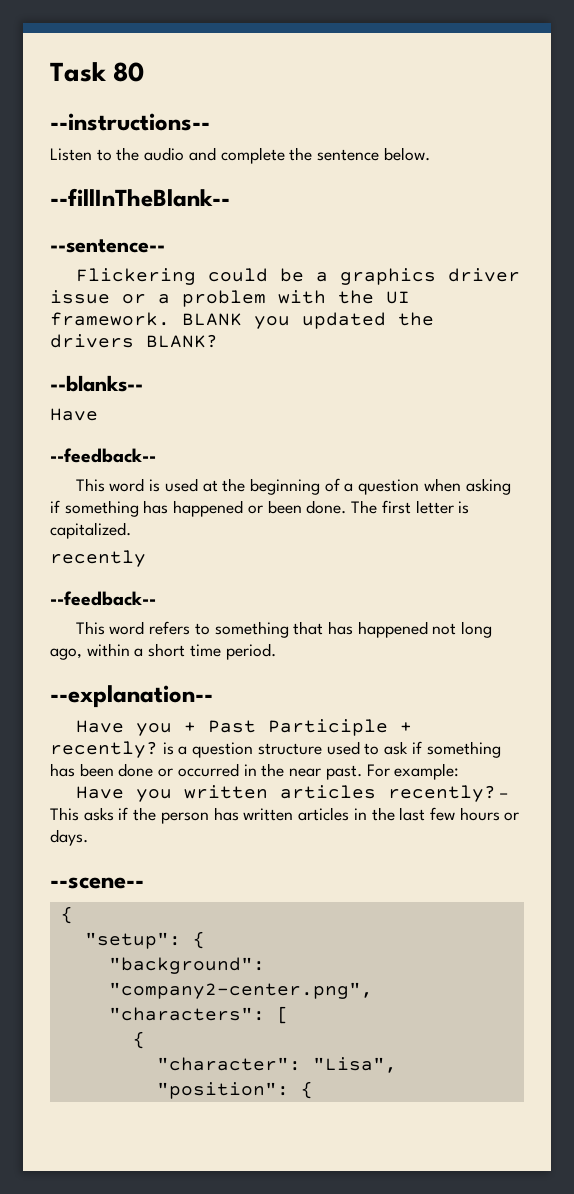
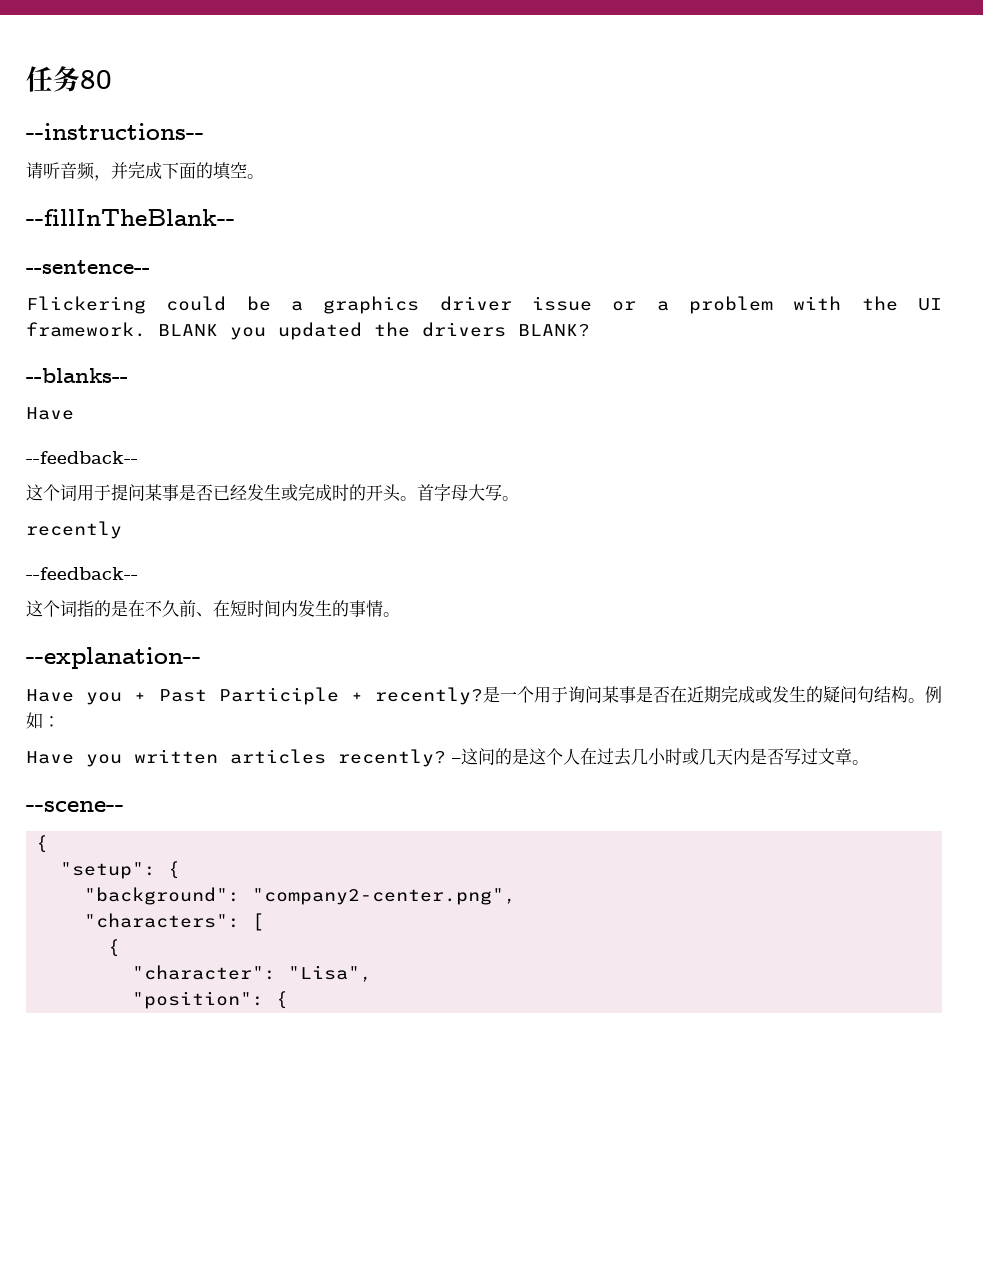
- Task 80
+ 任务80
- Listen to the audio and complete the sentence below.
+ 请听音频，并完成下面的填空。
- This word is used at the beginning of a question when asking if something has happened or been done. The first letter is capitalized.
+ 这个词用于提问某事是否已经发生或完成时的开头。首字母大写。
  recently
  --feedback--
- This word refers to something that has happened not long ago, within a short time period.
+ 这个词指的是在不久前、在短时间内发生的事情。
- Have you + Past Participle + recently? is a question structure used to ask if something has been done or occurred in the near past. For example:
+ Have you + Past Participle + recently?是一个用于询问某事是否在近期完成或发生的疑问句结构。例如：
- – This asks if the person has written articles in the last few hours or days.
+ –这问的是这个人在过去几小时或几天内是否写过文章。

